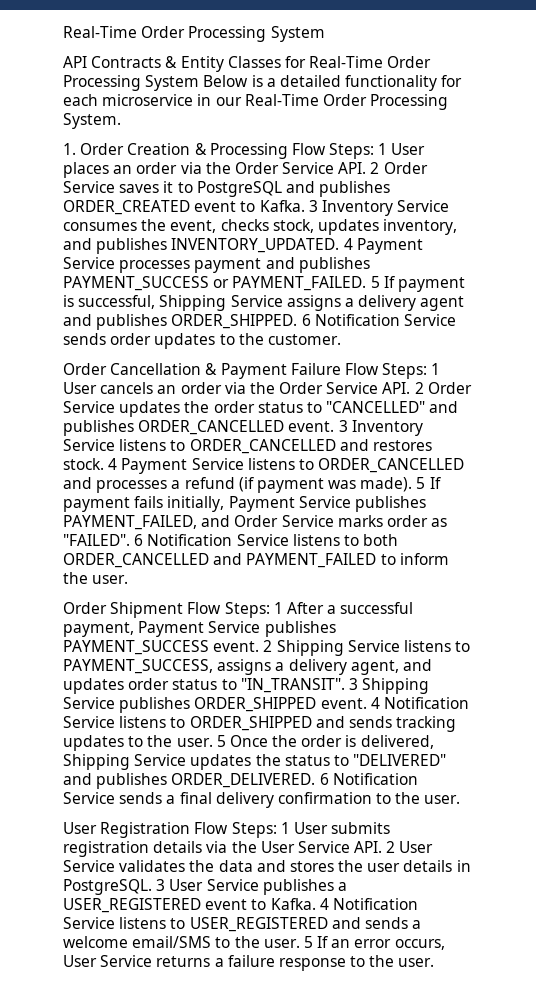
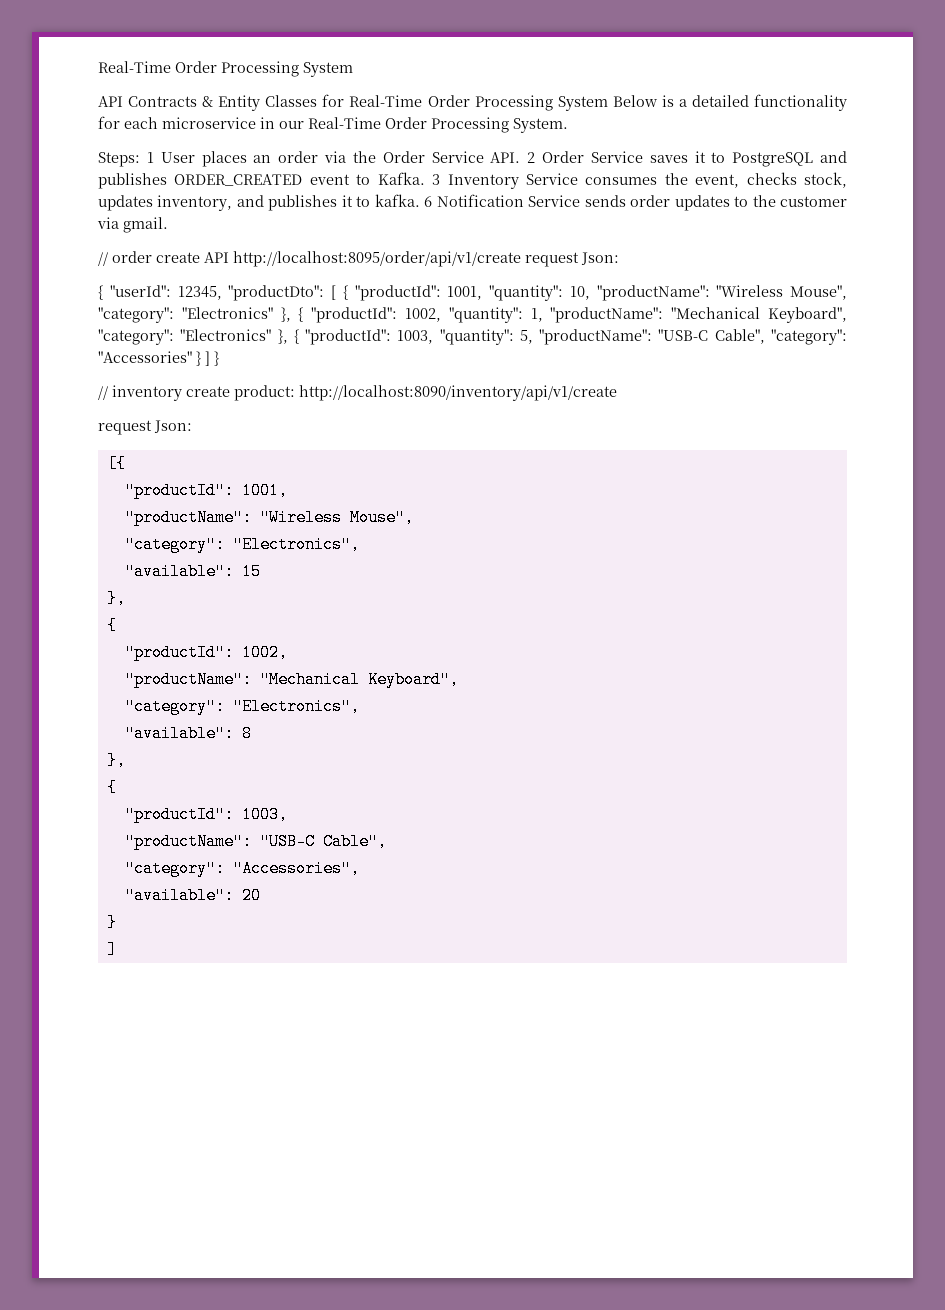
- 1. Order Creation & Processing Flow Steps: 1 User places an order via the Order Service API. 2 Order Service saves it to PostgreSQL and publishes ORDER_CREATED event to Kafka.
+ Steps: 1 User places an order via the Order Service API. 2 Order Service saves it to PostgreSQL and publishes ORDER_CREATED event to Kafka.
- 3 Inventory Service consumes the event, checks stock, updates inventory, and publishes INVENTORY_UPDATED. 4 Payment Service processes payment and publishes PAYMENT_SUCCESS or PAYMENT_FAILED. 5 If payment is successful, Shipping Service assigns a delivery agent and publishes ORDER_SHIPPED.
+ 3 Inventory Service consumes the event, checks stock, updates inventory, and publishes it to kafka.
- 6 Notification Service sends order updates to the customer.
- Order Cancellation & Payment Failure Flow Steps: 1 User cancels an order via the Order Service API. 2 Order Service updates the order status to "CANCELLED" and publishes ORDER_CANCELLED event. 3 Inventory Service listens to ORDER_CANCELLED and restores stock. 4 Payment Service listens to ORDER_CANCELLED and processes a refund (if payment was made). 5 If payment fails initially, Payment Service publishes PAYMENT_FAILED, and Order Service marks order as "FAILED". 6 Notification Service listens to both ORDER_CANCELLED and PAYMENT_FAILED to inform the user.
- Order Shipment Flow Steps: 1 After a successful payment, Payment Service publishes PAYMENT_SUCCESS event. 2 Shipping Service listens to PAYMENT_SUCCESS, assigns a delivery agent, and updates order status to "IN_TRANSIT". 3 Shipping Service publishes ORDER_SHIPPED event. 4 Notification Service listens to ORDER_SHIPPED and sends tracking updates to the user. 5 Once the order is delivered, Shipping Service updates the status to "DELIVERED" and publishes ORDER_DELIVERED. 6 Notification Service sends a final delivery confirmation to the user.
- User Registration Flow Steps: 1 User submits registration details via the User Service API. 2 User Service validates the data and stores the user details in PostgreSQL. 3 User Service publishes a USER_REGISTERED event to Kafka. 4 Notification Service listens to USER_REGISTERED and sends a welcome email/SMS to the user. 5 If an error occurs, User Service returns a failure response to the user.
+ 6 Notification Service sends order updates to the customer via gmail.
+ // order create API http://localhost:8095/order/api/v1/create request Json:
+ { "userId": 12345, "productDto": [ { "productId": 1001, "quantity": 10, "productName": "Wireless Mouse", "category": "Electronics" }, { "productId": 1002, "quantity": 1, "productName": "Mechanical Keyboard", "category": "Electronics" }, { "productId": 1003, "quantity": 5, "productName": "USB-C Cable", "category": "Accessories" } ] }
+ // inventory create product: http://localhost:8090/inventory/api/v1/create
+ request Json:
+ [{
+ "productId": 1001,
+ "productName": "Wireless Mouse",
+ "category": "Electronics",
+ "available": 15
+ },
+ {
+ "productId": 1002,
+ "productName": "Mechanical Keyboard",
+ "category": "Electronics",
+ "available": 8
+ },
+ {
+ "productId": 1003,
+ "productName": "USB-C Cable",
+ "category": "Accessories",
+ "available": 20
+ }
+ ]

